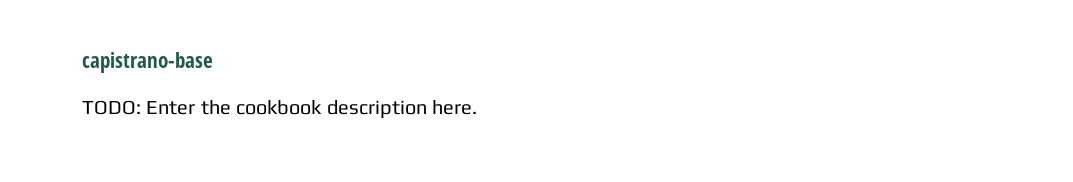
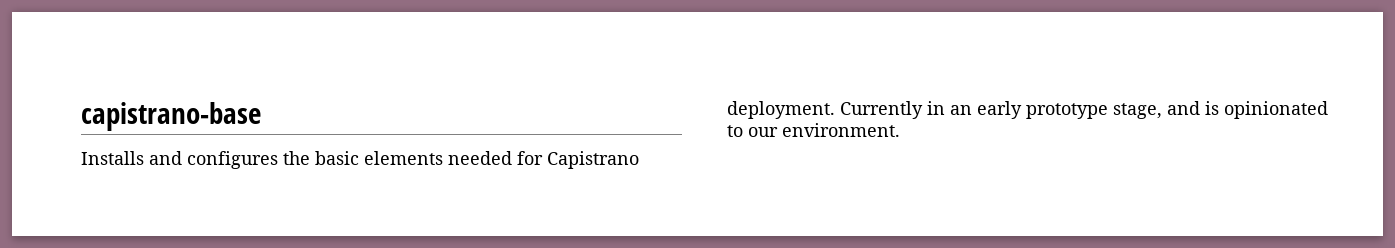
- TODO: Enter the cookbook description here.
+ Installs and configures the basic elements needed for Capistrano deployment. Currently in an early prototype stage, and is opinionated to our environment.

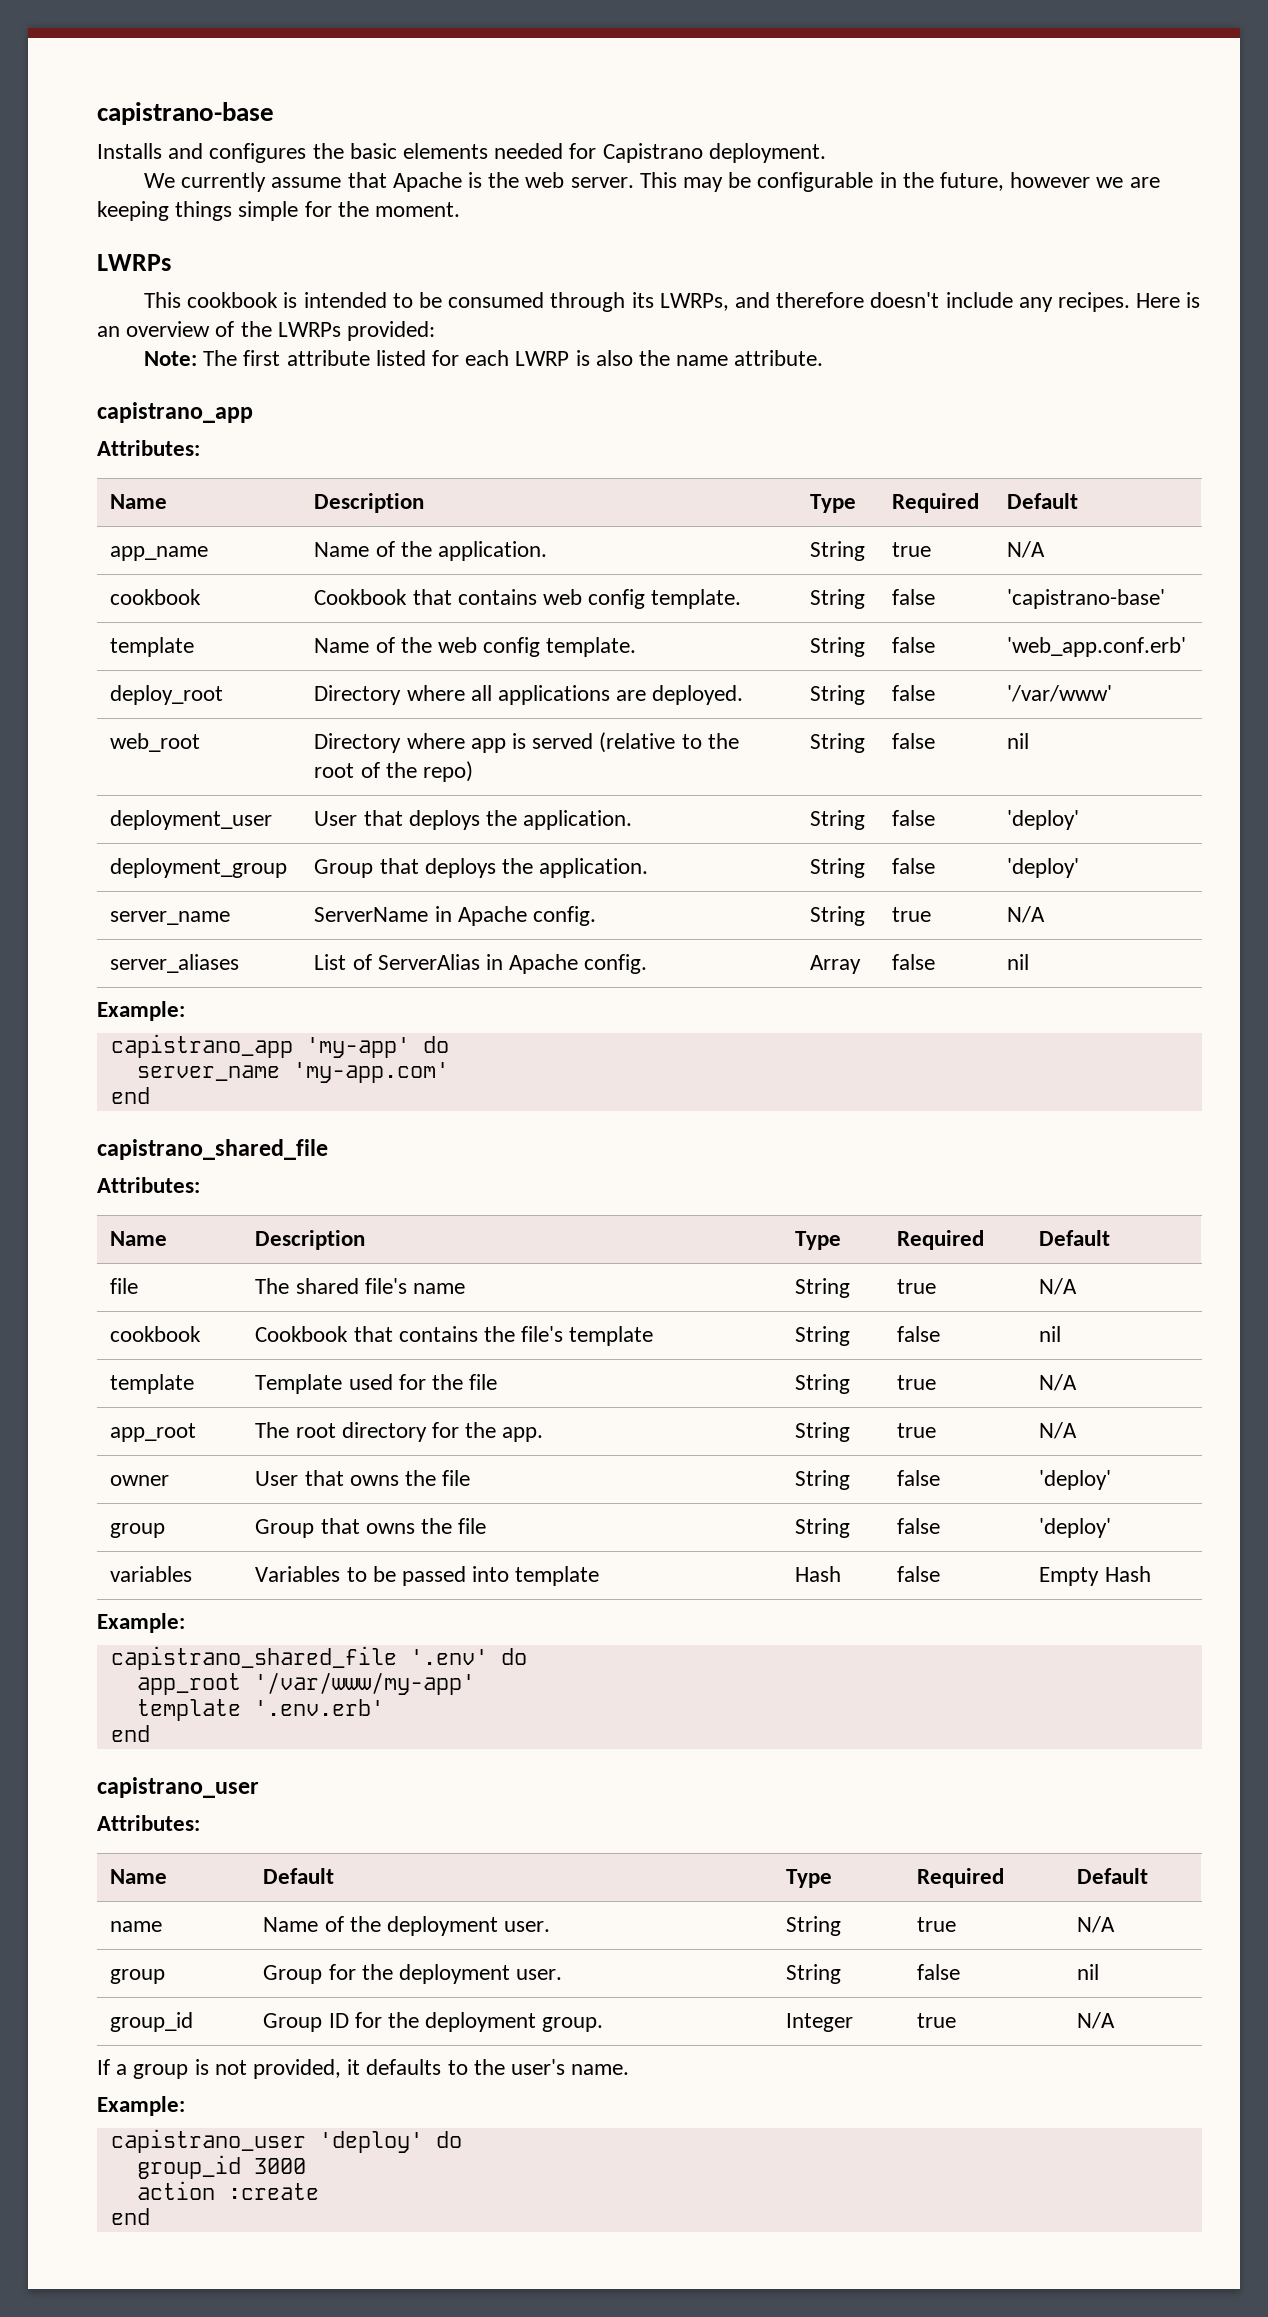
- Installs and configures the basic elements needed for Capistrano deployment. Currently in an early prototype stage, and is opinionated to our environment.
+ Installs and configures the basic elements needed for Capistrano deployment.
+ We currently assume that Apache is the web server. This may be configurable in the future, however we are keeping things simple for the moment.
+ LWRPs
+ This cookbook is intended to be consumed through its LWRPs, and therefore doesn't include any recipes. Here is an overview of the LWRPs provided:
+ Note: The first attribute listed for each LWRP is also the name attribute.
+ capistrano_app
+ Attributes:
+ Name | Description | Type | Required | Default
+ app_name | Name of the application. | String | true | N/A
+ cookbook | Cookbook that contains web config template. | String | false | 'capistrano-base'
+ template | Name of the web config template. | String | false | 'web_app.conf.erb'
+ deploy_root | Directory where all applications are deployed. | String | false | '/var/www'
+ web_root | Directory where app is served (relative to the root of the repo) | String | false | nil
+ deployment_user | User that deploys the application. | String | false | 'deploy'
+ deployment_group | Group that deploys the application. | String | false | 'deploy'
+ server_name | ServerName in Apache config. | String | true | N/A
+ server_aliases | List of ServerAlias in Apache config. | Array | false | nil
+ Example:
+ capistrano_app 'my-app' do
+ server_name 'my-app.com'
+ end
+ capistrano_shared_file
+ Attributes:
+ Name | Description | Type | Required | Default
+ file | The shared file's name | String | true | N/A
+ cookbook | Cookbook that contains the file's template | String | false | nil
+ template | Template used for the file | String | true | N/A
+ app_root | The root directory for the app. | String | true | N/A
+ owner | User that owns the file | String | false | 'deploy'
+ group | Group that owns the file | String | false | 'deploy'
+ variables | Variables to be passed into template | Hash | false | Empty Hash
+ Example:
+ capistrano_shared_file '.env' do
+ app_root '/var/www/my-app'
+ template '.env.erb'
+ end
+ capistrano_user
+ Attributes:
+ Name | Default | Type | Required | Default
+ name | Name of the deployment user. | String | true | N/A
+ group | Group for the deployment user. | String | false | nil
+ group_id | Group ID for the deployment group. | Integer | true | N/A
+ If a group is not provided, it defaults to the user's name.
+ Example:
+ capistrano_user 'deploy' do
+ group_id 3000
+ action :create
+ end

